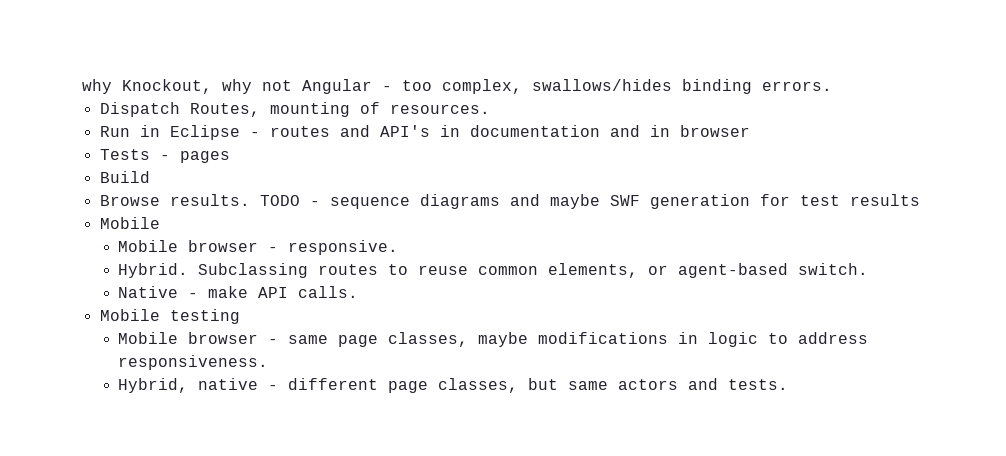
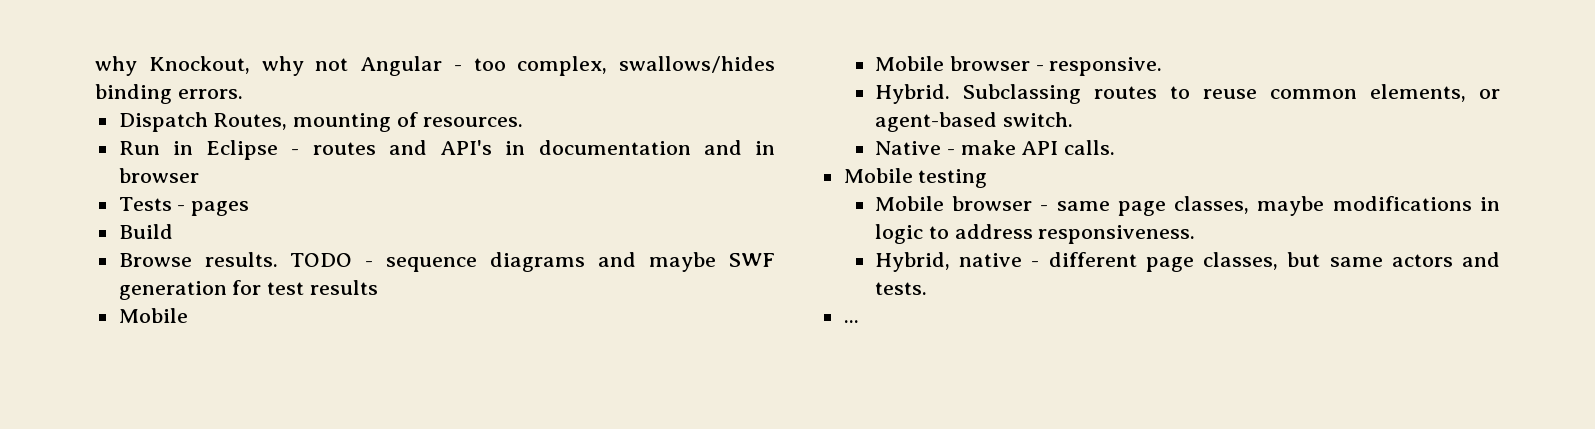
+ ...

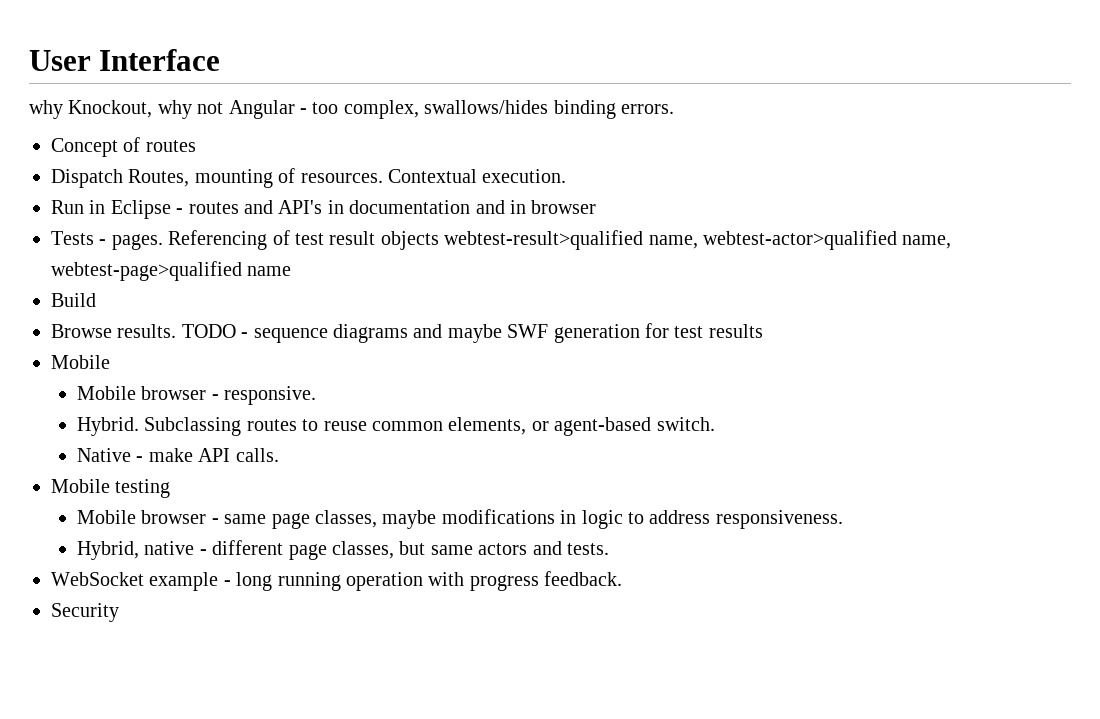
+ User Interface
+ Concept of routes
+ Contextual execution.
- Tests - pages
+ Tests - pages. Referencing of test result objects webtest-result>qualified name, webtest-actor>qualified name, webtest-page>qualified name
- ...
+ WebSocket example - long running operation with progress feedback.
+ Security

